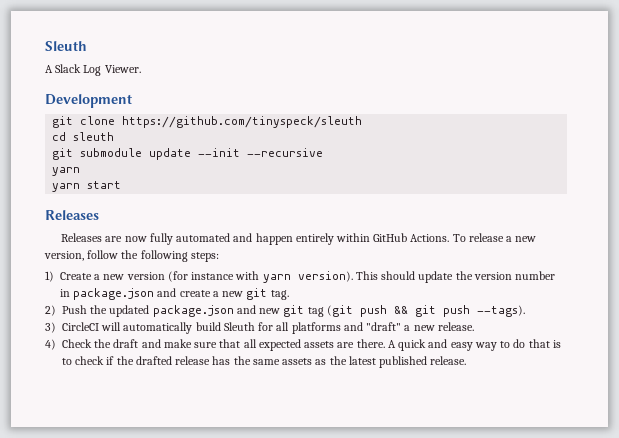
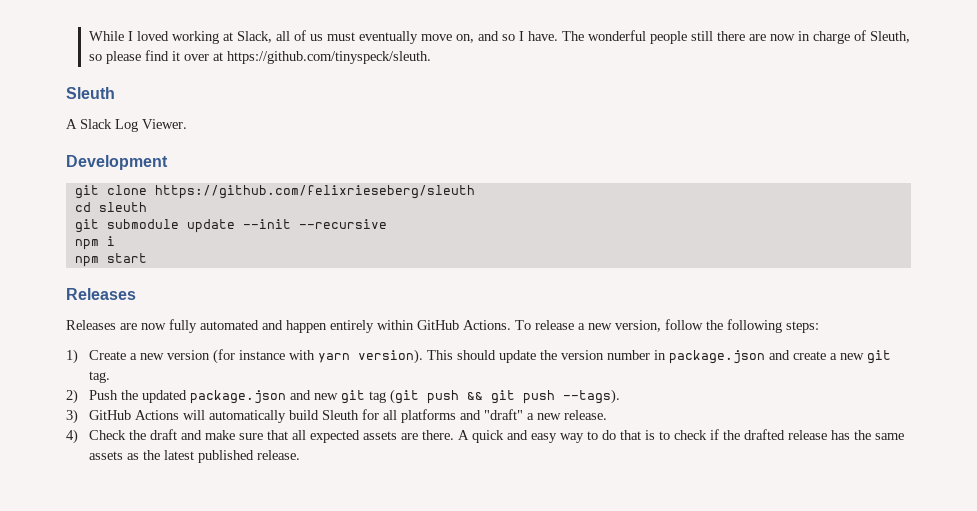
+ While I loved working at Slack, all of us must eventually move on, and so I have. The wonderful people still there are now in charge of Sleuth, so please find it over at https://github.com/tinyspeck/sleuth.
- git clone https://github.com/tinyspeck/sleuth
+ git clone https://github.com/felixrieseberg/sleuth
  git submodule update --init --recursive
- yarn
- yarn start
+ npm i
+ npm start
- 3) CircleCI will automatically build Sleuth for all platforms and "draft" a new release.
+ 3) GitHub Actions will automatically build Sleuth for all platforms and "draft" a new release.

